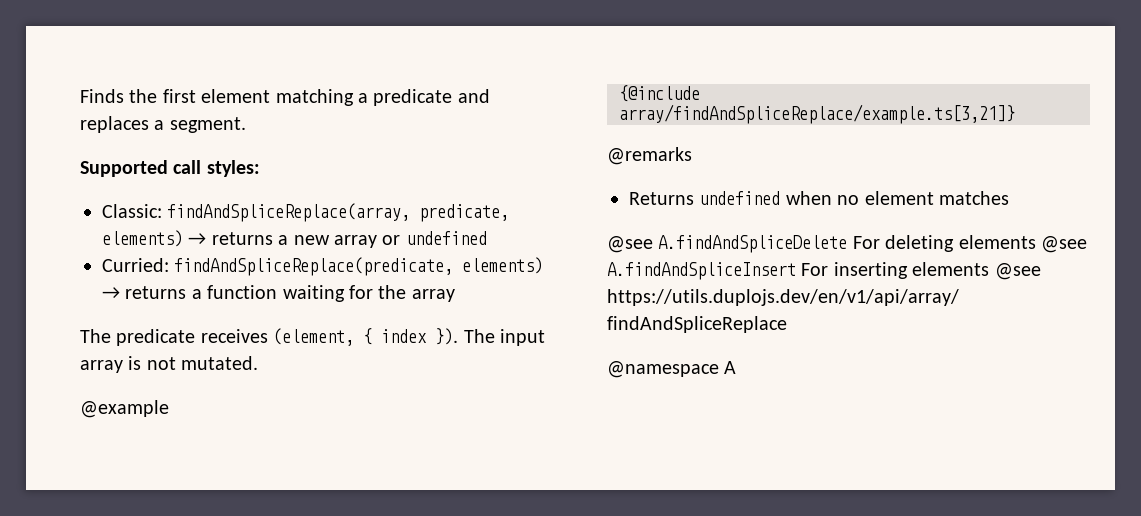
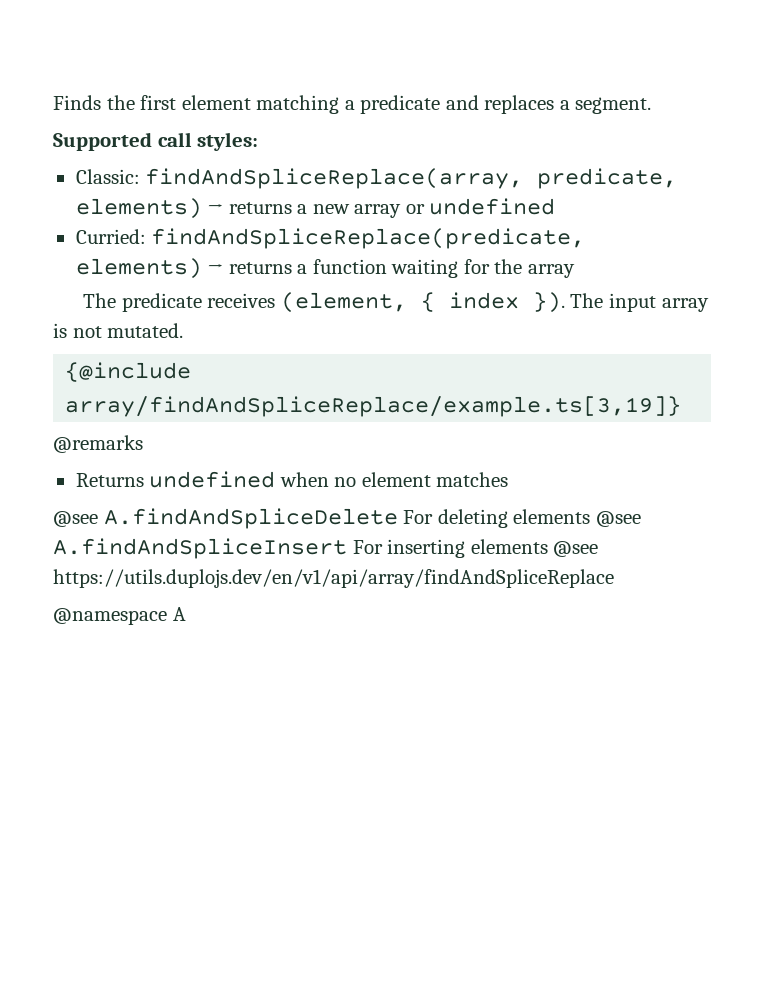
- @example
- {@include array/findAndSpliceReplace/example.ts[3,21]}
+ {@include array/findAndSpliceReplace/example.ts[3,19]}

